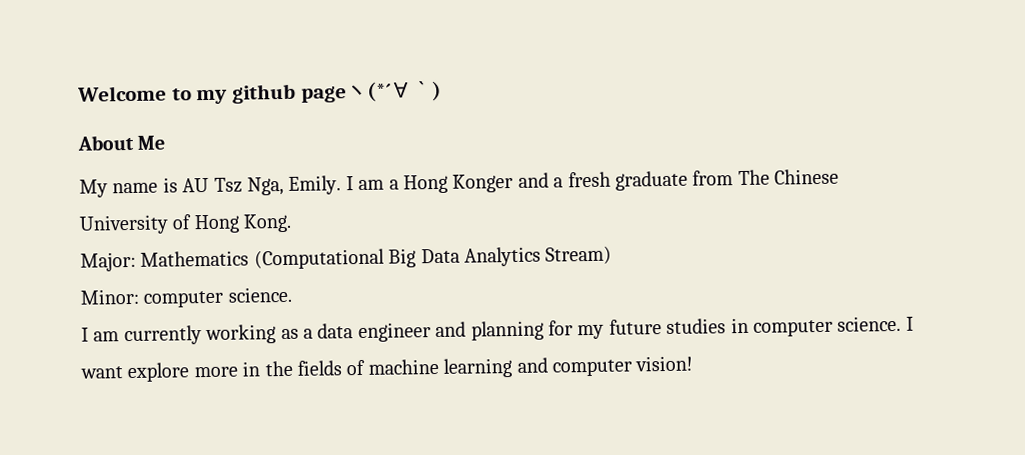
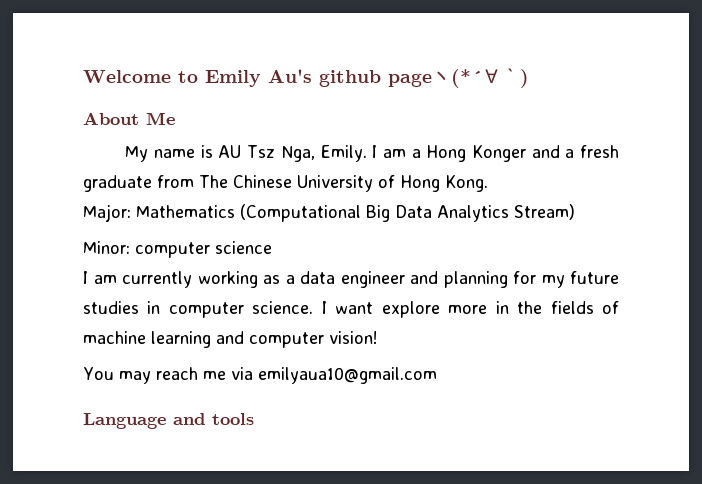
- Welcome to my github pageヽ(*´∀｀)
+ Welcome to Emily Au's github pageヽ(*´∀｀)
- Minor: computer science.
+ Minor: computer science
+ You may reach me via emilyaua10@gmail.com
+ Language and tools

